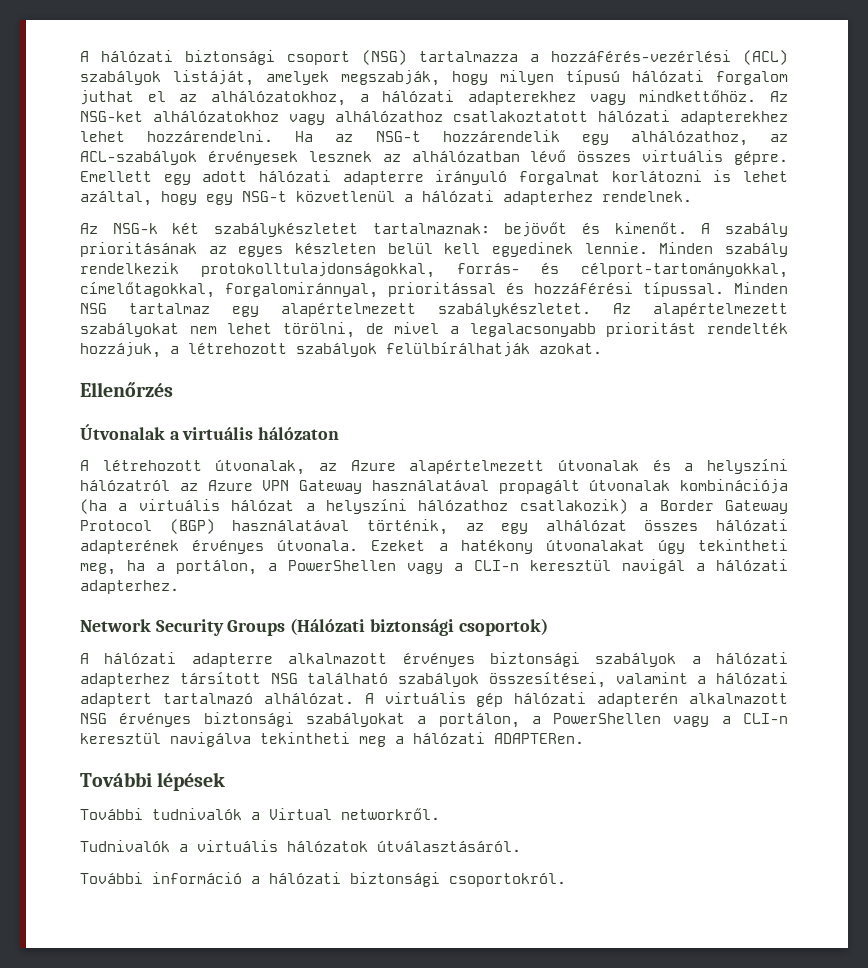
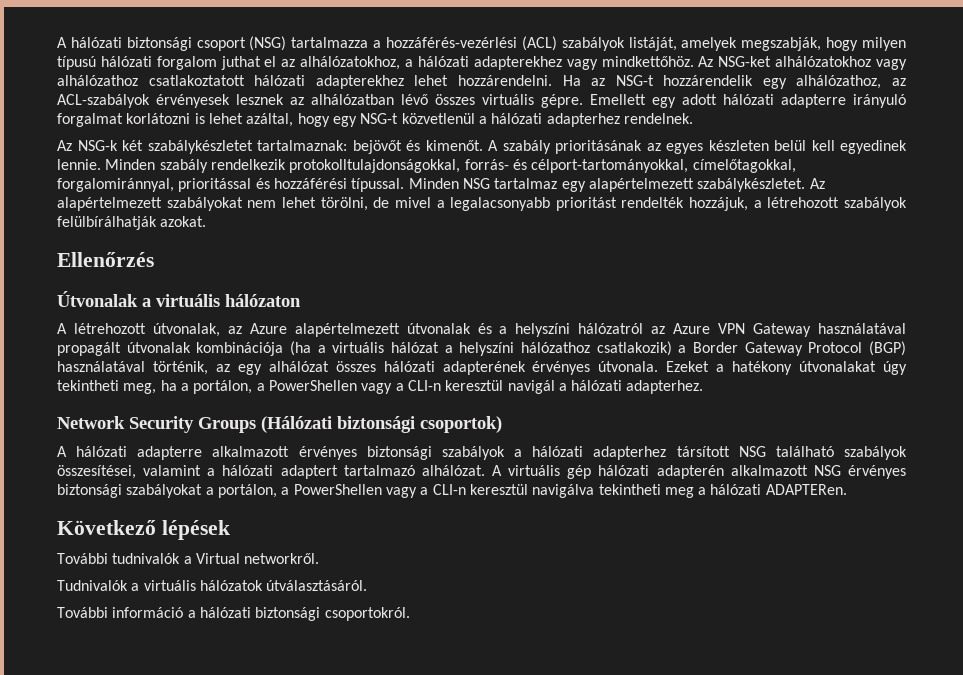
- További lépések
+ Következő lépések

